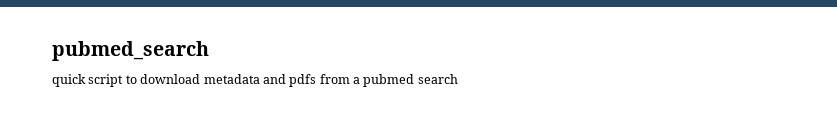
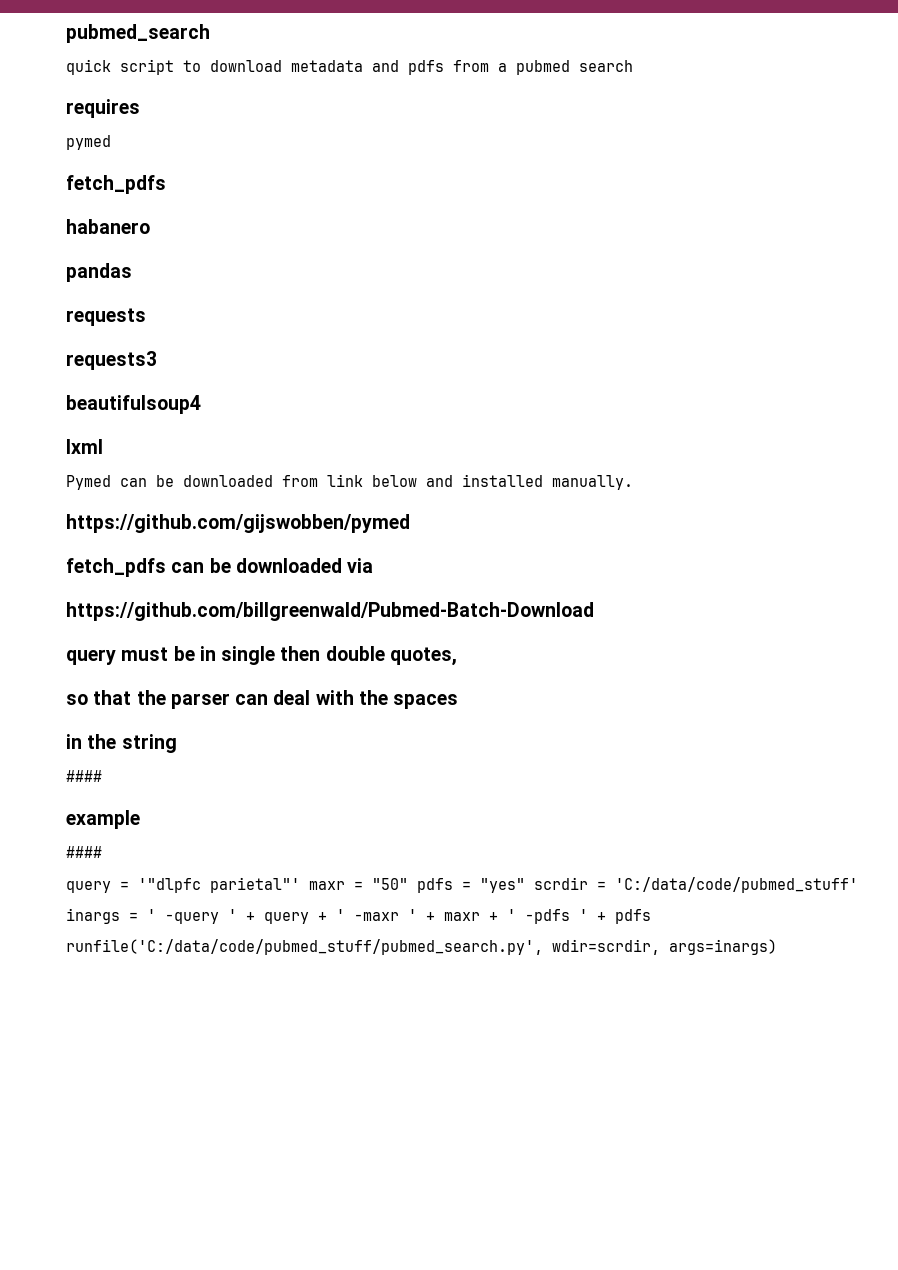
+ requires
+ pymed
+ fetch_pdfs
+ habanero
+ pandas
+ requests
+ requests3
+ beautifulsoup4
+ lxml
+ Pymed can be downloaded from link below and installed manually.
+ https://github.com/gijswobben/pymed
+ fetch_pdfs can be downloaded via
+ https://github.com/billgreenwald/Pubmed-Batch-Download
+ query must be in single then double quotes,
+ so that the parser can deal with the spaces
+ in the string
+ ####
+ example
+ ####
+ query = '"dlpfc parietal"' maxr = "50" pdfs = "yes" scrdir = 'C:/data/code/pubmed_stuff'
+ inargs = ' -query ' + query + ' -maxr ' + maxr + ' -pdfs ' + pdfs
+ runfile('C:/data/code/pubmed_stuff/pubmed_search.py', wdir=scrdir, args=inargs)

